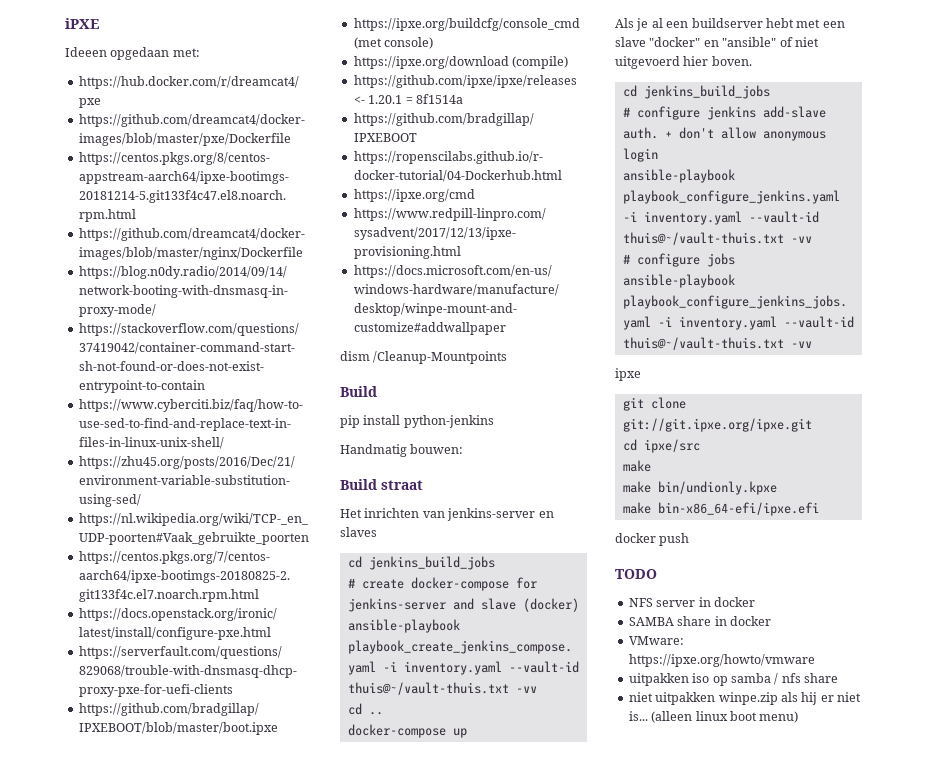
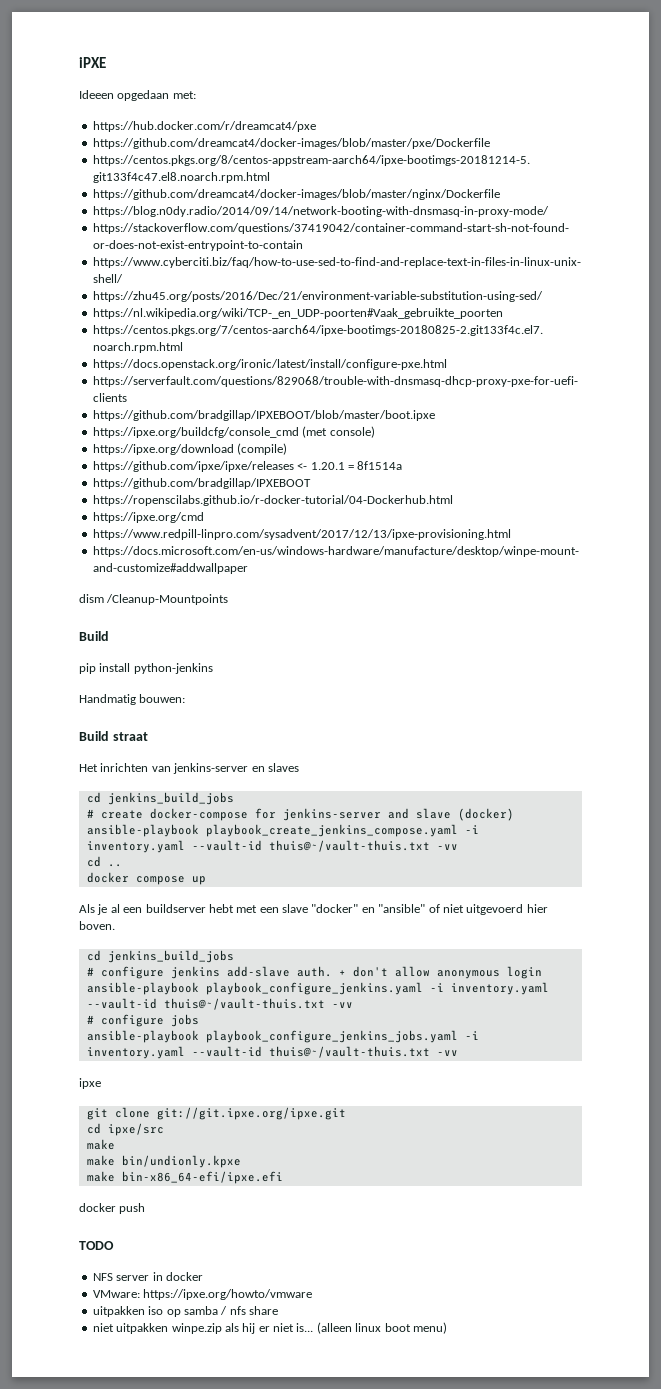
- docker-compose up
+ docker compose up
- SAMBA share in docker

